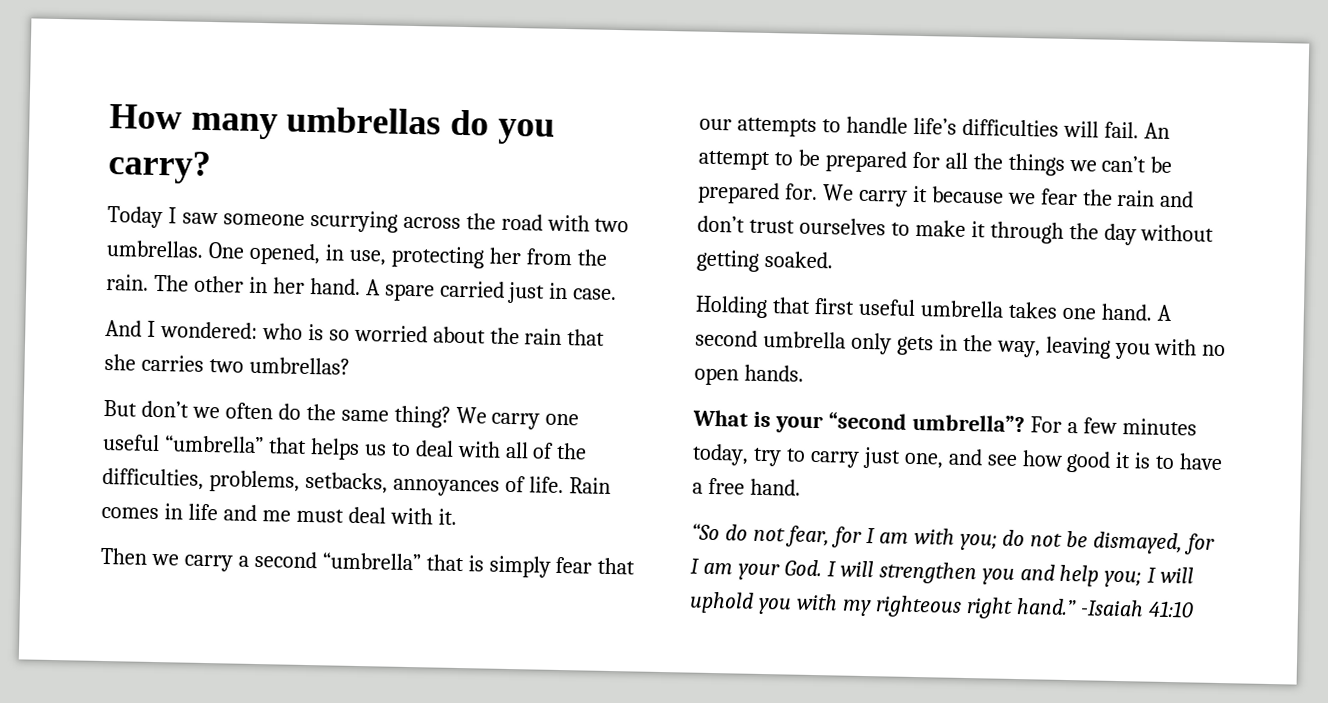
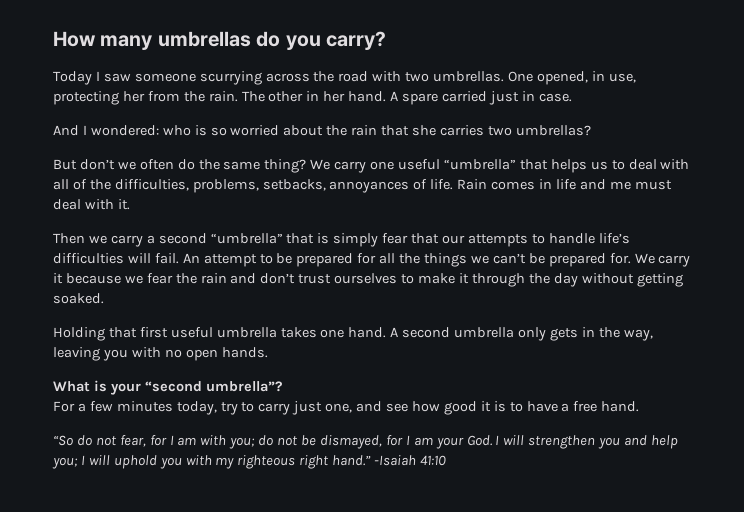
- What is your “second umbrella”? For a few minutes today, try to carry just one, and see how good it is to have a free hand.
+ What is your “second umbrella”?
+ For a few minutes today, try to carry just one, and see how good it is to have a free hand.

